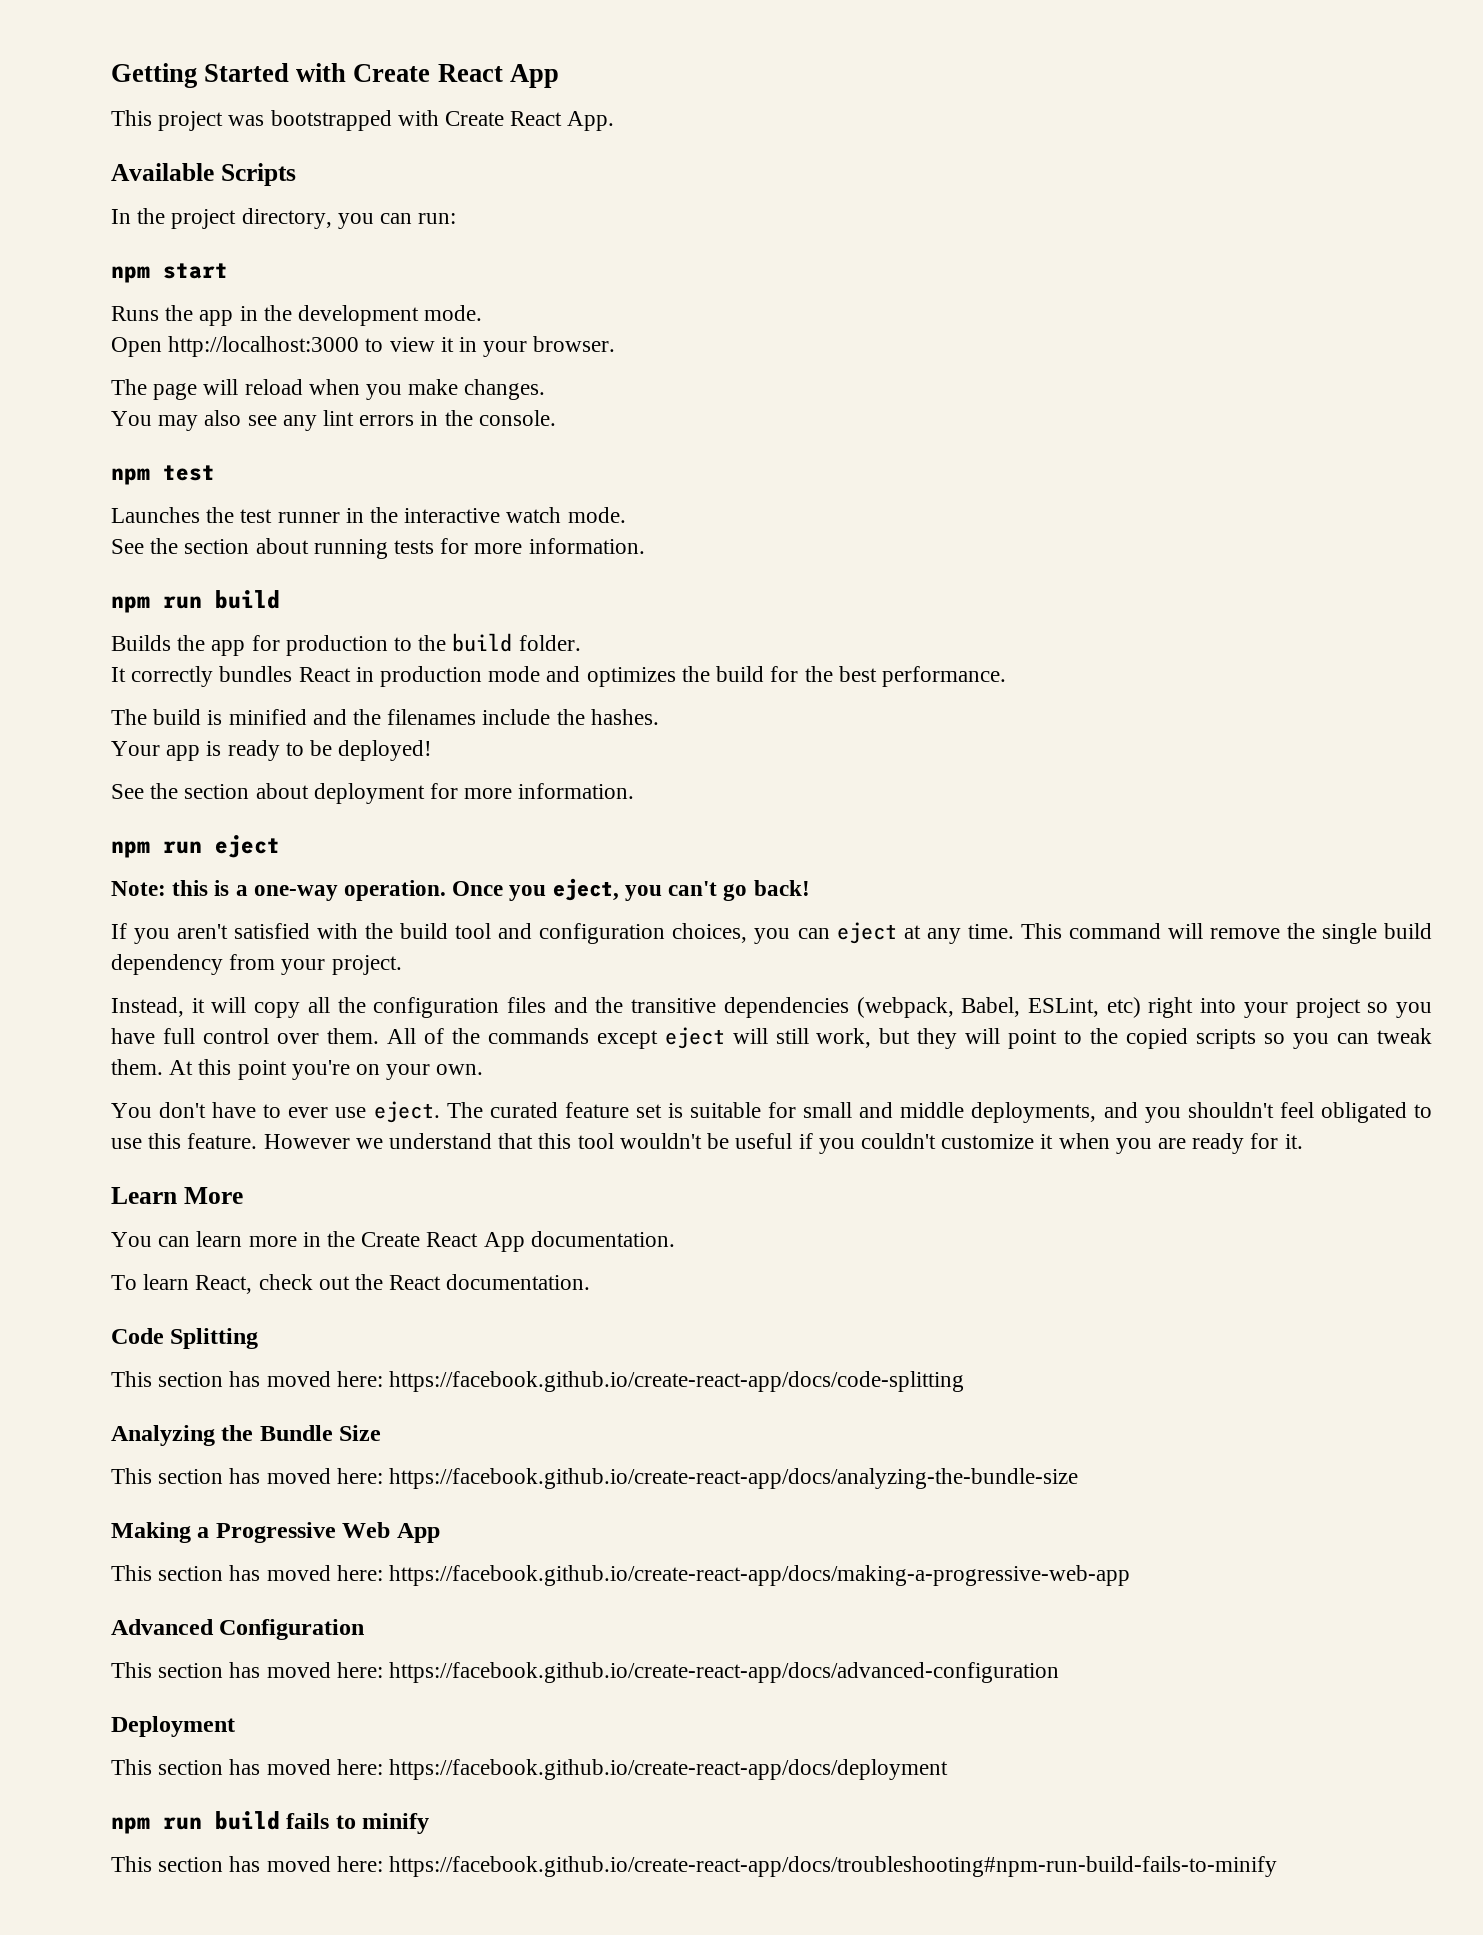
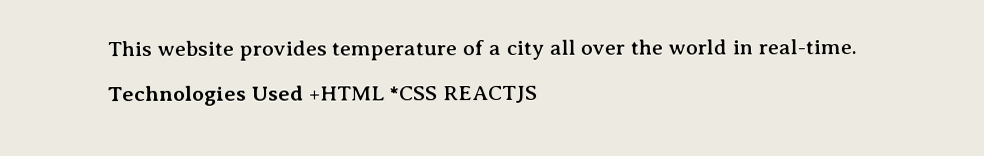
- Getting Started with Create React App
- This project was bootstrapped with Create React App.
- Available Scripts
- In the project directory, you can run:
- npm start
- Runs the app in the development mode.
- Open http://localhost:3000 to view it in your browser.
- The page will reload when you make changes.
- You may also see any lint errors in the console.
- npm test
- Launches the test runner in the interactive watch mode.
- See the section about running tests for more information.
- npm run build
- Builds the app for production to the build folder.
- It correctly bundles React in production mode and optimizes the build for the best performance.
- The build is minified and the filenames include the hashes.
- Your app is ready to be deployed!
- See the section about deployment for more information.
- npm run eject
- Note: this is a one-way operation. Once you eject, you can't go back!
- If you aren't satisfied with the build tool and configuration choices, you can eject at any time. This command will remove the single build dependency from your project.
- Instead, it will copy all the configuration files and the transitive dependencies (webpack, Babel, ESLint, etc) right into your project so you have full control over them. All of the commands except eject will still work, but they will point to the copied scripts so you can tweak them. At this point you're on your own.
- You don't have to ever use eject. The curated feature set is suitable for small and middle deployments, and you shouldn't feel obligated to use this feature. However we understand that this tool wouldn't be useful if you couldn't customize it when you are ready for it.
- Learn More
- You can learn more in the Create React App documentation.
- To learn React, check out the React documentation.
- Code Splitting
- This section has moved here: https://facebook.github.io/create-react-app/docs/code-splitting
- Analyzing the Bundle Size
- This section has moved here: https://facebook.github.io/create-react-app/docs/analyzing-the-bundle-size
- Making a Progressive Web App
- This section has moved here: https://facebook.github.io/create-react-app/docs/making-a-progressive-web-app
- Advanced Configuration
- This section has moved here: https://facebook.github.io/create-react-app/docs/advanced-configuration
- Deployment
- This section has moved here: https://facebook.github.io/create-react-app/docs/deployment
- npm run build fails to minify
- This section has moved here: https://facebook.github.io/create-react-app/docs/troubleshooting#npm-run-build-fails-to-minify
+ This website provides temperature of a city all over the world in real-time.
+ Technologies Used +HTML *CSS REACTJS

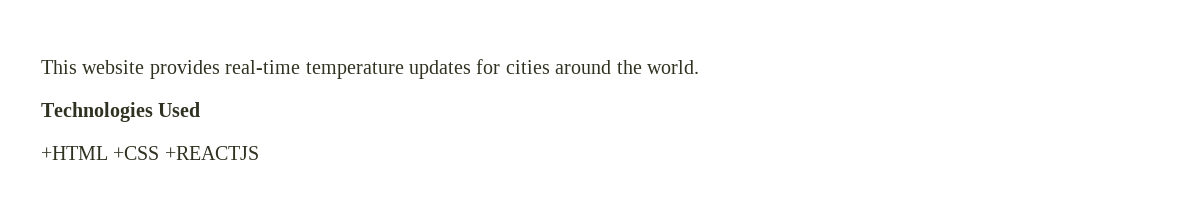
- This website provides temperature of a city all over the world in real-time.
+ This website provides real-time temperature updates for cities around the world.
- Technologies Used +HTML *CSS REACTJS
+ Technologies Used
+ +HTML +CSS +REACTJS

